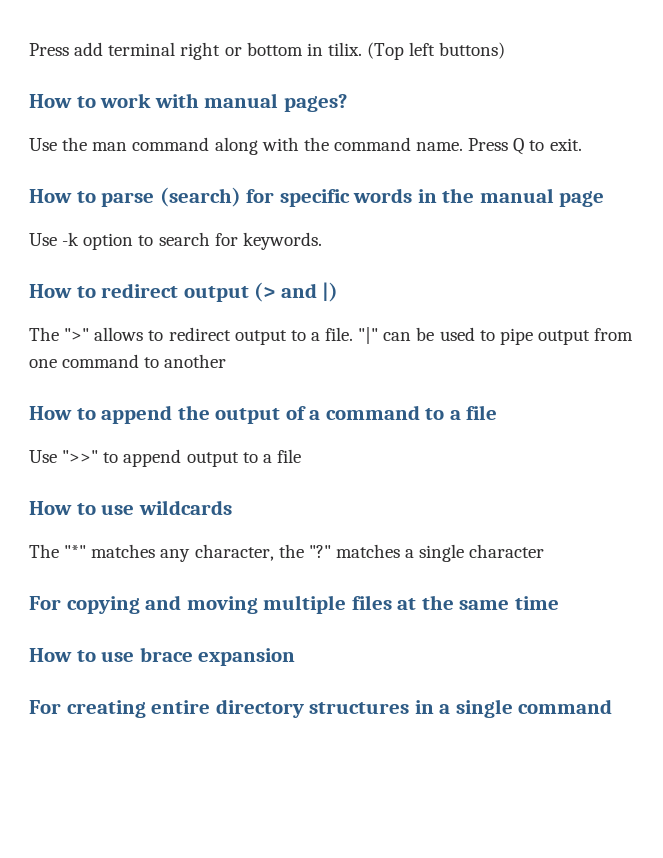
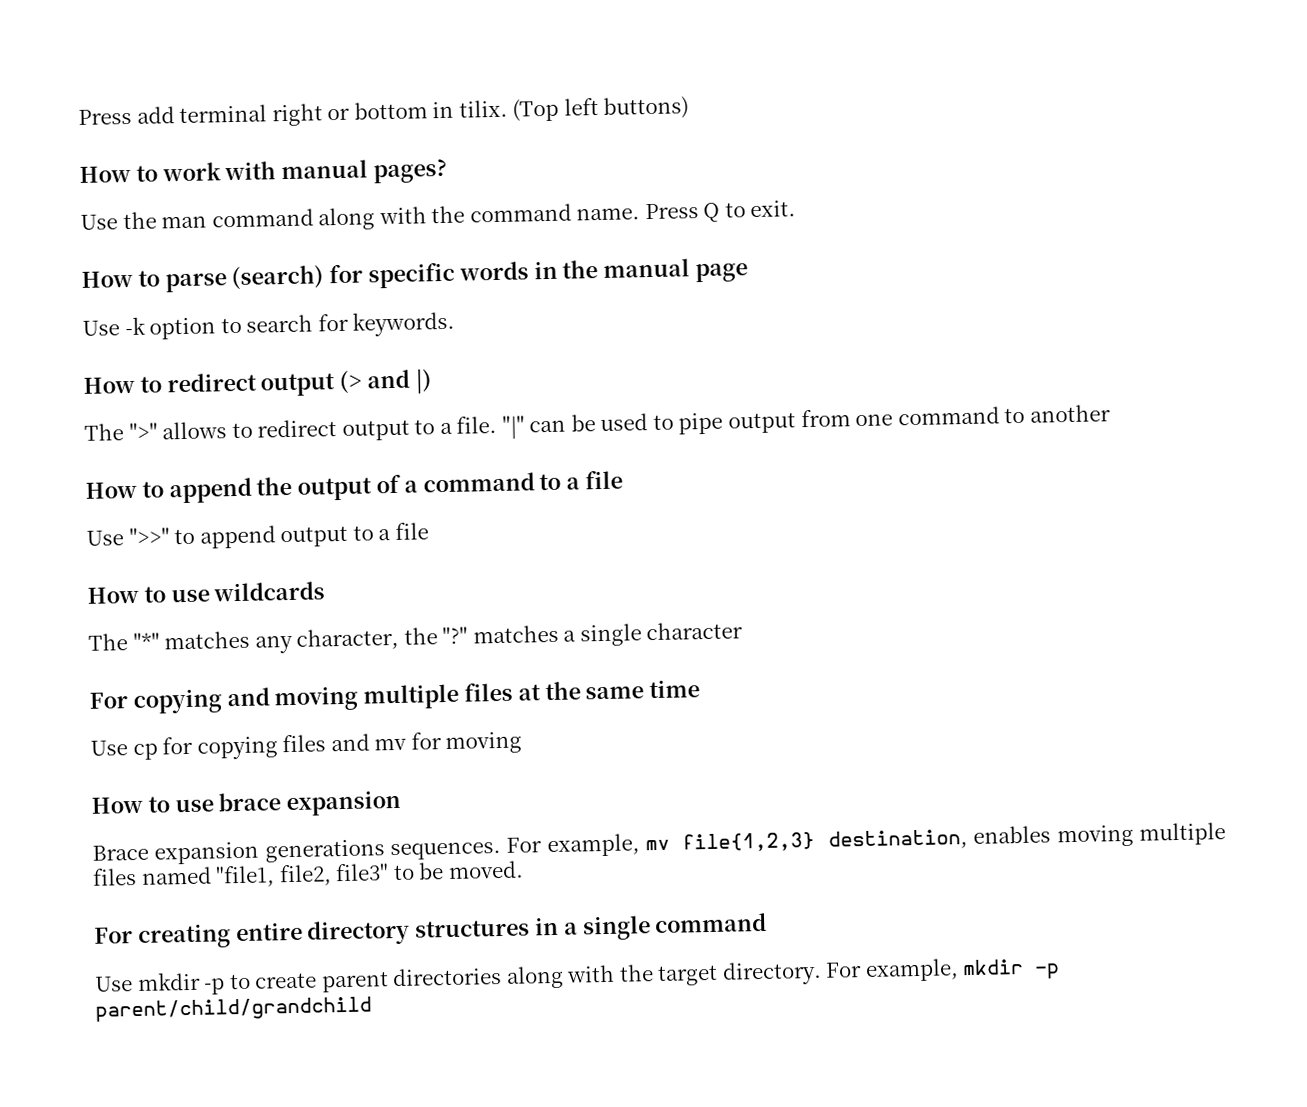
+ Use cp for copying files and mv for moving
+ Brace expansion generations sequences. For example, mv file{1,2,3} destination, enables moving multiple files named "file1, file2, file3" to be moved.
+ Use mkdir -p to create parent directories along with the target directory. For example, mkdir -p parent/child/grandchild

